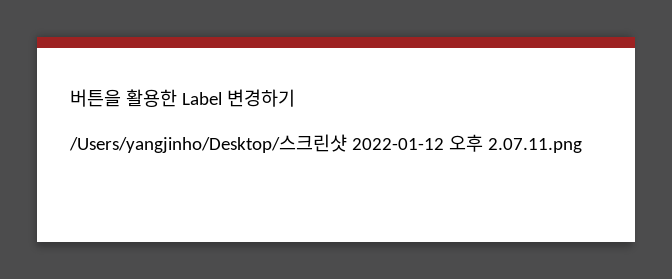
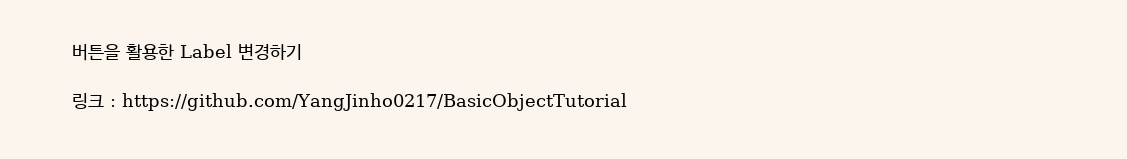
- /Users/yangjinho/Desktop/스크린샷 2022-01-12 오후 2.07.11.png
+ 링크 : https://github.com/YangJinho0217/BasicObjectTutorial

